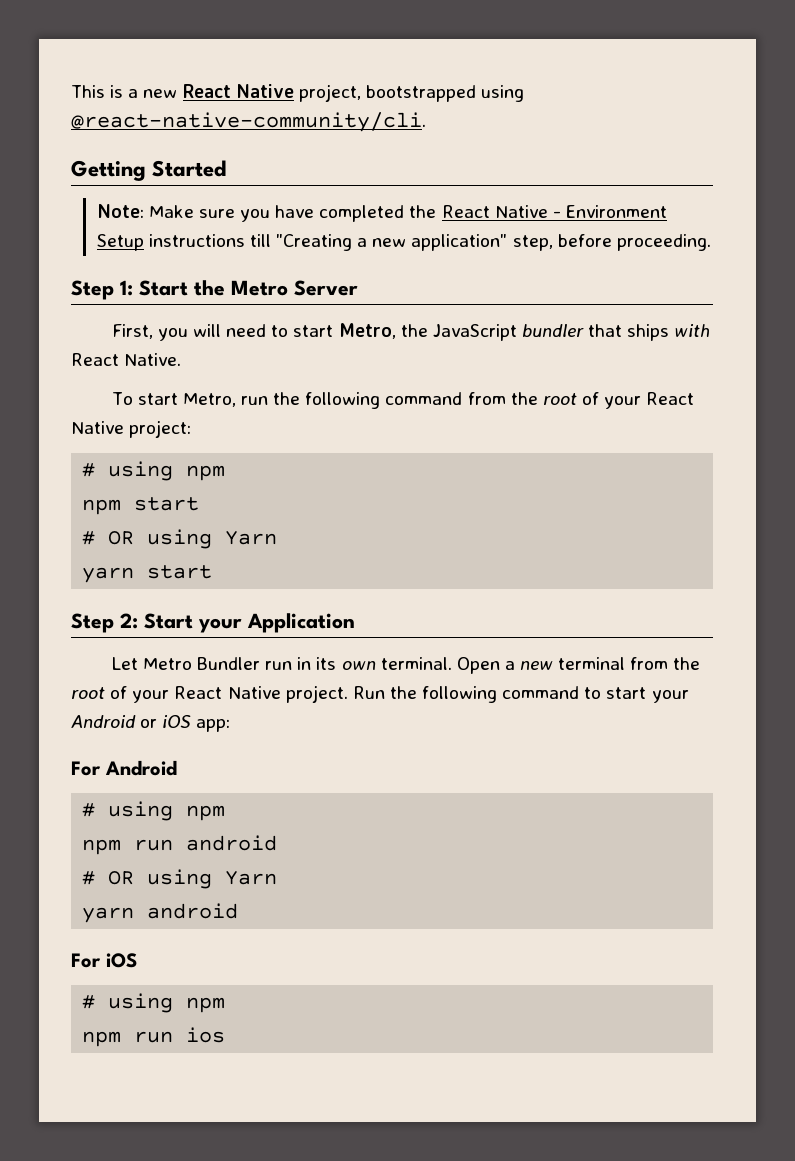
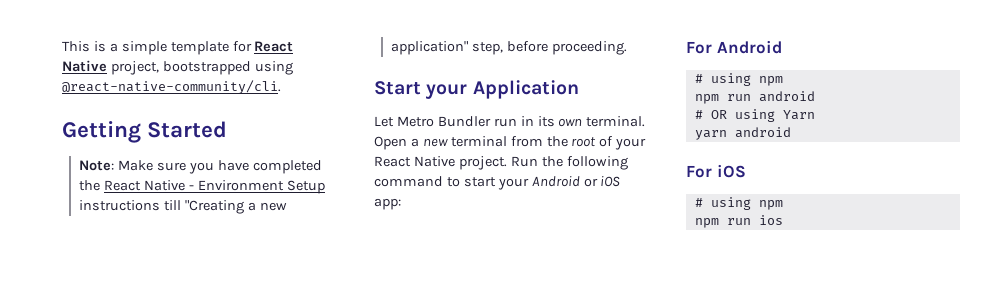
- This is a new React Native project, bootstrapped using @react-native-community/cli.
+ This is a simple template for React Native project, bootstrapped using @react-native-community/cli.
- Step 1: Start the Metro Server
- First, you will need to start Metro, the JavaScript bundler that ships with React Native.
- To start Metro, run the following command from the root of your React Native project:
- # using npm
- npm start
- # OR using Yarn
- yarn start
- Step 2: Start your Application
+ Start your Application

